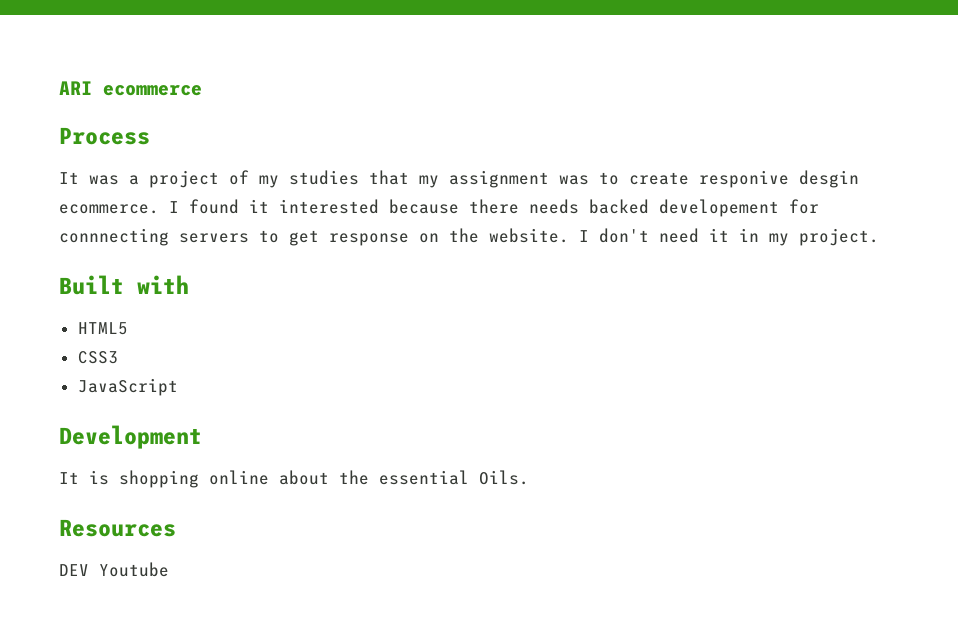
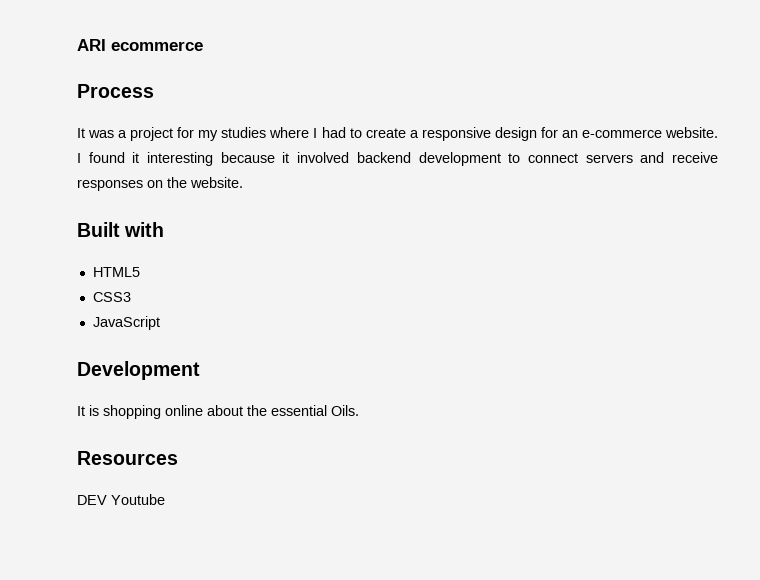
- It was a project of my studies that my assignment was to create responive desgin ecommerce. I found it interested because there needs backed developement for connnecting servers to get response on the website. I don't need it in my project.
+ It was a project for my studies where I had to create a responsive design for an e-commerce website. I found it interesting because it involved backend development to connect servers and receive responses on the website.

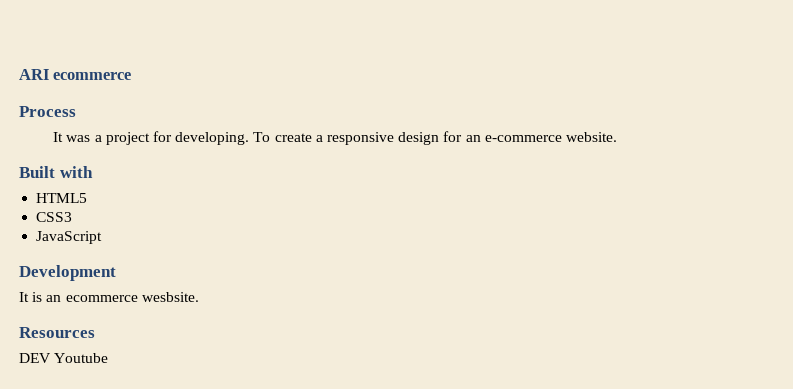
- It was a project for my studies where I had to create a responsive design for an e-commerce website. I found it interesting because it involved backend development to connect servers and receive responses on the website.
+ It was a project for developing. To create a responsive design for an e-commerce website.
- It is shopping online about the essential Oils.
+ It is an ecommerce wesbsite.

